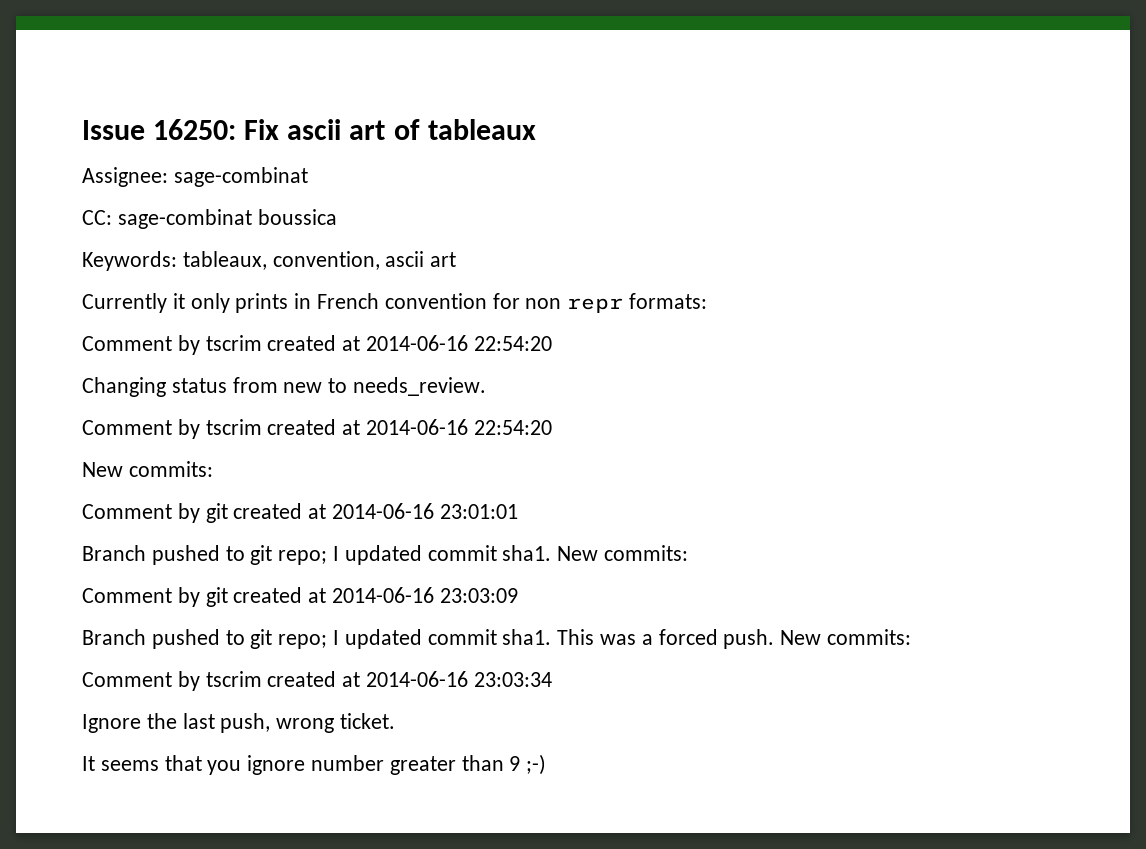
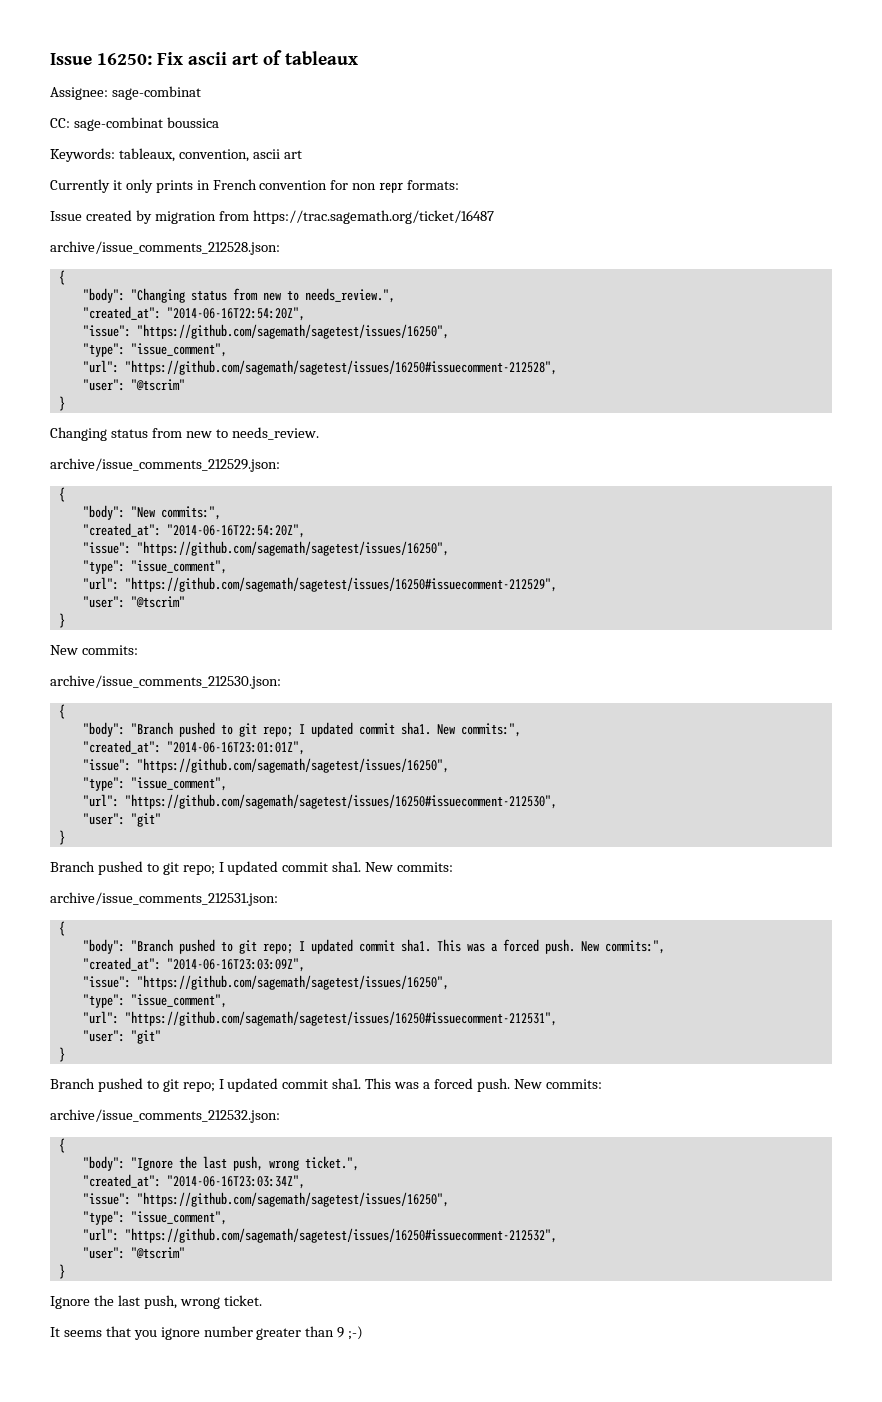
  Currently it only prints in French convention for non repr formats:
- Comment by tscrim created at 2014-06-16 22:54:20
+ Issue created by migration from https://trac.sagemath.org/ticket/16487
+ archive/issue_comments_212528.json:
+ {
+ "body": "Changing status from new to needs_review.",
+ "created_at": "2014-06-16T22:54:20Z",
+ "issue": "https://github.com/sagemath/sagetest/issues/16250",
+ "type": "issue_comment",
+ "url": "https://github.com/sagemath/sagetest/issues/16250#issuecomment-212528",
+ "user": "@tscrim"
+ }
  Changing status from new to needs_review.
- Comment by tscrim created at 2014-06-16 22:54:20
+ archive/issue_comments_212529.json:
+ {
+ "body": "New commits:",
+ "created_at": "2014-06-16T22:54:20Z",
+ "issue": "https://github.com/sagemath/sagetest/issues/16250",
+ "type": "issue_comment",
+ "url": "https://github.com/sagemath/sagetest/issues/16250#issuecomment-212529",
+ "user": "@tscrim"
+ }
  New commits:
- Comment by git created at 2014-06-16 23:01:01
+ archive/issue_comments_212530.json:
+ {
+ "body": "Branch pushed to git repo; I updated commit sha1. New commits:",
+ "created_at": "2014-06-16T23:01:01Z",
+ "issue": "https://github.com/sagemath/sagetest/issues/16250",
+ "type": "issue_comment",
+ "url": "https://github.com/sagemath/sagetest/issues/16250#issuecomment-212530",
+ "user": "git"
+ }
- Comment by git created at 2014-06-16 23:03:09
+ archive/issue_comments_212531.json:
+ {
+ "body": "Branch pushed to git repo; I updated commit sha1. This was a forced push. New commits:",
+ "created_at": "2014-06-16T23:03:09Z",
+ "issue": "https://github.com/sagemath/sagetest/issues/16250",
+ "type": "issue_comment",
+ "url": "https://github.com/sagemath/sagetest/issues/16250#issuecomment-212531",
+ "user": "git"
+ }
- Comment by tscrim created at 2014-06-16 23:03:34
+ archive/issue_comments_212532.json:
+ {
+ "body": "Ignore the last push, wrong ticket.",
+ "created_at": "2014-06-16T23:03:34Z",
+ "issue": "https://github.com/sagemath/sagetest/issues/16250",
+ "type": "issue_comment",
+ "url": "https://github.com/sagemath/sagetest/issues/16250#issuecomment-212532",
+ "user": "@tscrim"
+ }

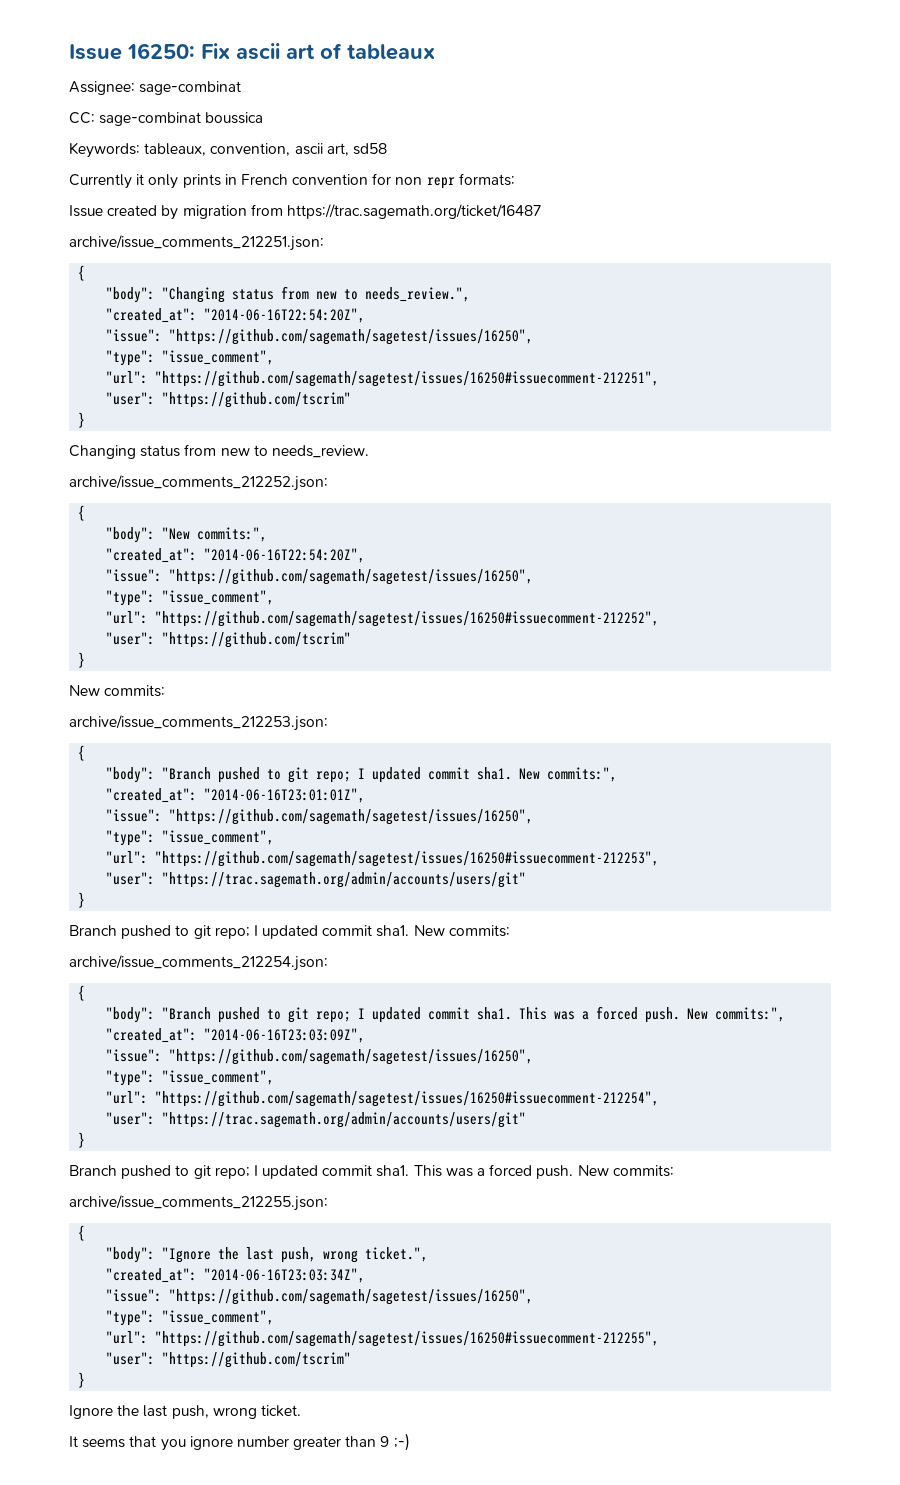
- Keywords: tableaux, convention, ascii art
+ Keywords: tableaux, convention, ascii art, sd58
- archive/issue_comments_212528.json:
+ archive/issue_comments_212251.json:
- "url": "https://github.com/sagemath/sagetest/issues/16250#issuecomment-212528",
- "user": "@tscrim"
+ "url": "https://github.com/sagemath/sagetest/issues/16250#issuecomment-212251",
+ "user": "https://github.com/tscrim"
- archive/issue_comments_212529.json:
+ archive/issue_comments_212252.json:
- "url": "https://github.com/sagemath/sagetest/issues/16250#issuecomment-212529",
- "user": "@tscrim"
+ "url": "https://github.com/sagemath/sagetest/issues/16250#issuecomment-212252",
+ "user": "https://github.com/tscrim"
- archive/issue_comments_212530.json:
+ archive/issue_comments_212253.json:
- "url": "https://github.com/sagemath/sagetest/issues/16250#issuecomment-212530",
- "user": "git"
+ "url": "https://github.com/sagemath/sagetest/issues/16250#issuecomment-212253",
+ "user": "https://trac.sagemath.org/admin/accounts/users/git"
- archive/issue_comments_212531.json:
+ archive/issue_comments_212254.json:
- "url": "https://github.com/sagemath/sagetest/issues/16250#issuecomment-212531",
- "user": "git"
+ "url": "https://github.com/sagemath/sagetest/issues/16250#issuecomment-212254",
+ "user": "https://trac.sagemath.org/admin/accounts/users/git"
- archive/issue_comments_212532.json:
+ archive/issue_comments_212255.json:
- "url": "https://github.com/sagemath/sagetest/issues/16250#issuecomment-212532",
- "user": "@tscrim"
+ "url": "https://github.com/sagemath/sagetest/issues/16250#issuecomment-212255",
+ "user": "https://github.com/tscrim"

